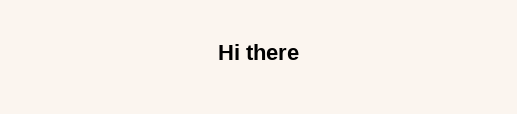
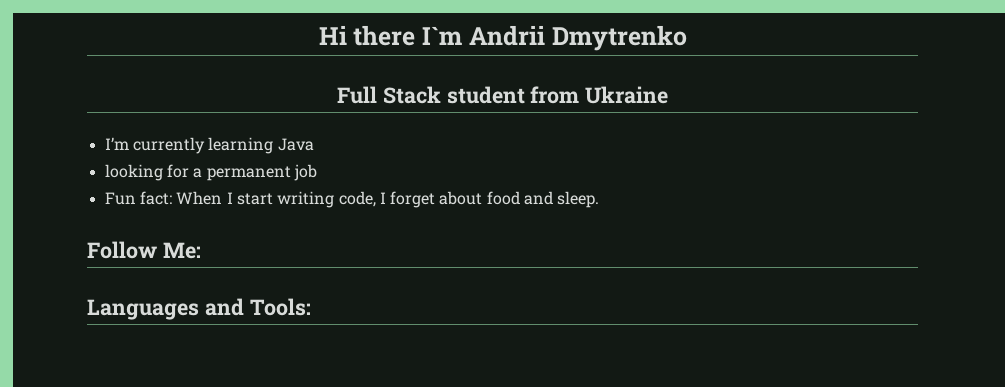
- Hi there
+ Hi there I`m Andrii Dmytrenko
+ Full Stack student from Ukraine
+ I’m currently learning Java
+ looking for a permanent job
+ Fun fact: When I start writing code, I forget about food and sleep.
+ Follow Me:
+ Languages and Tools:

